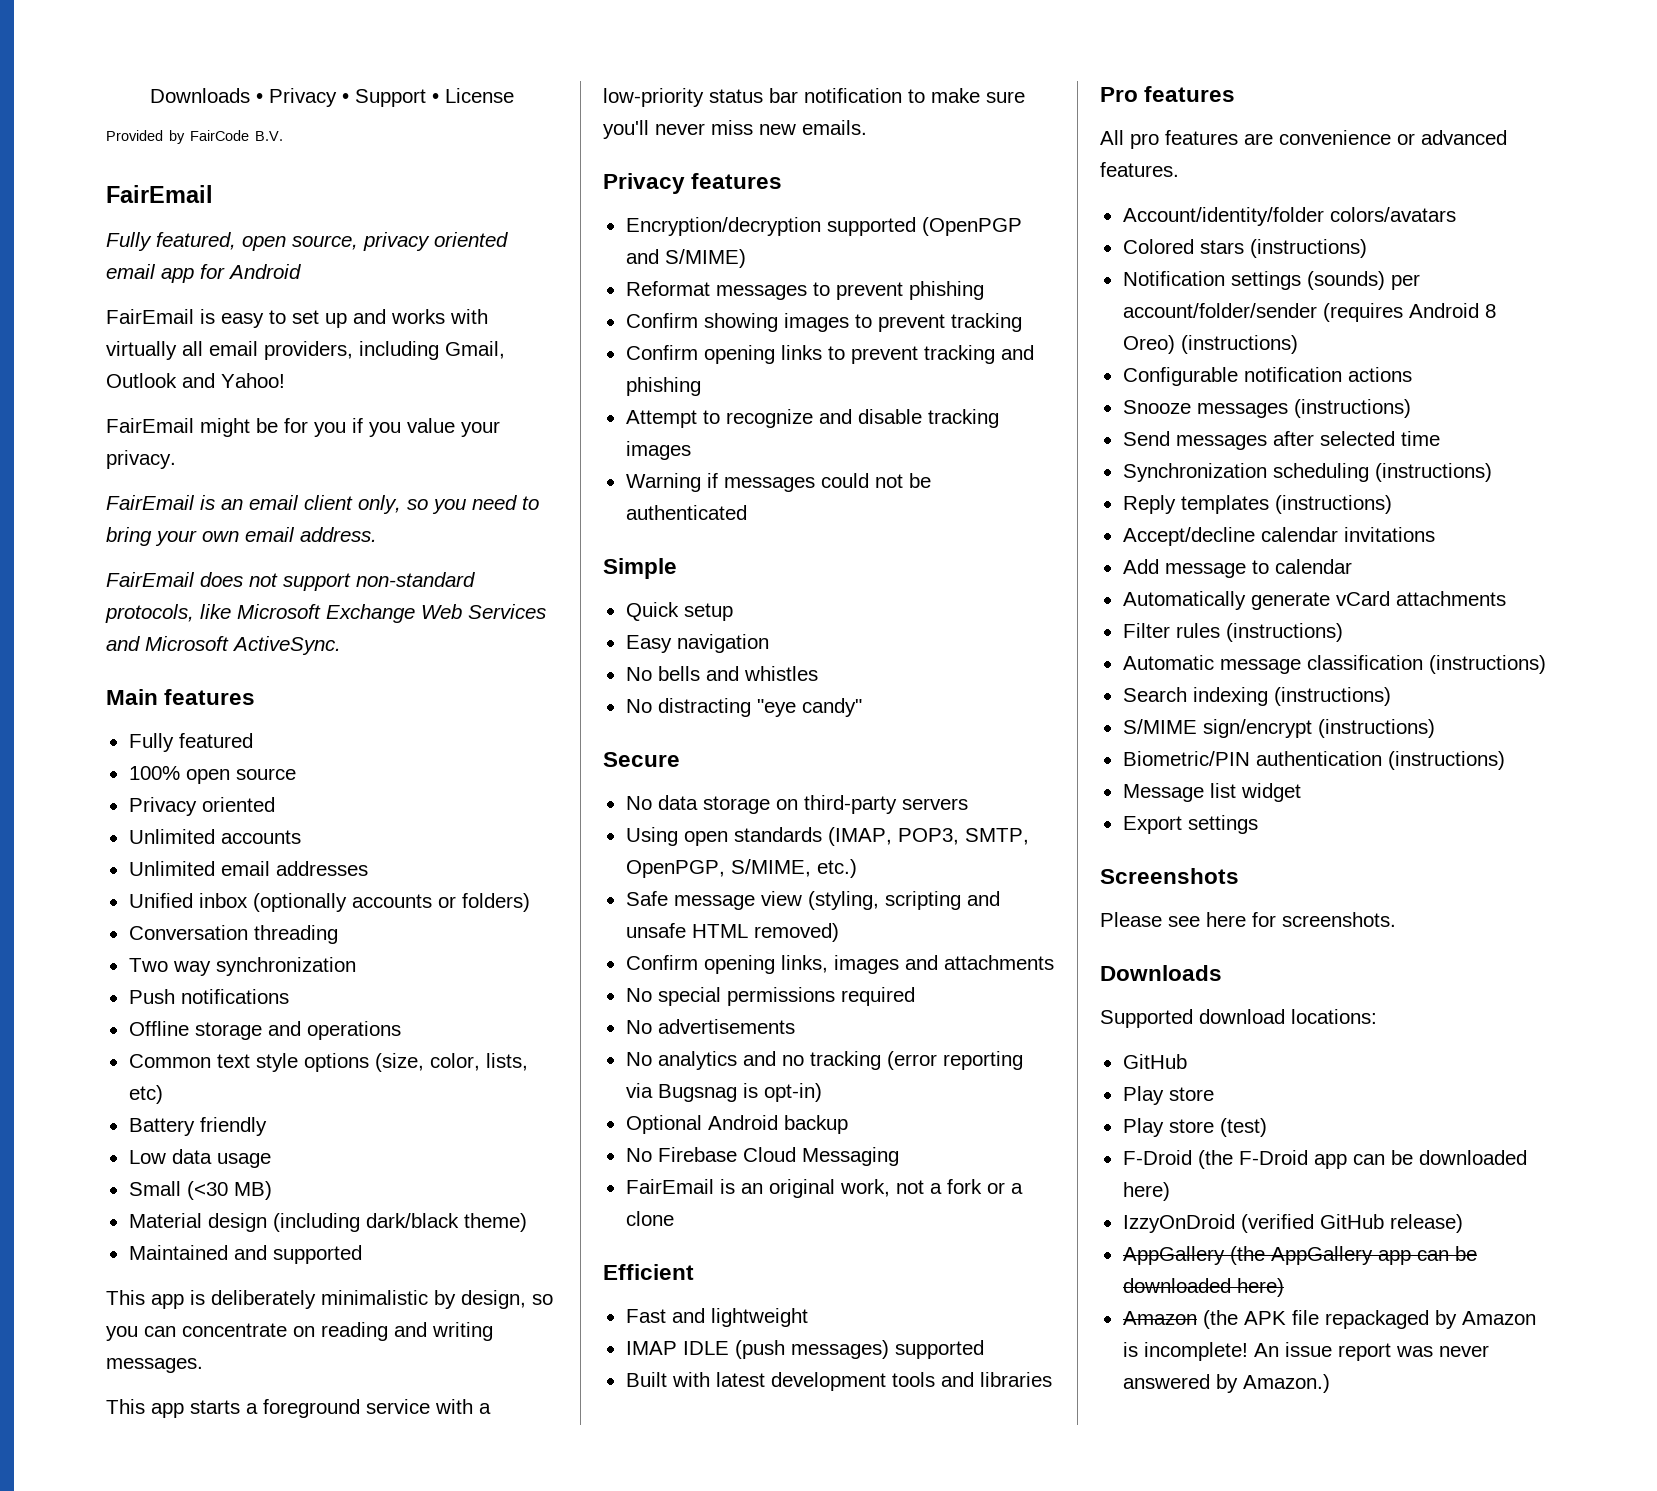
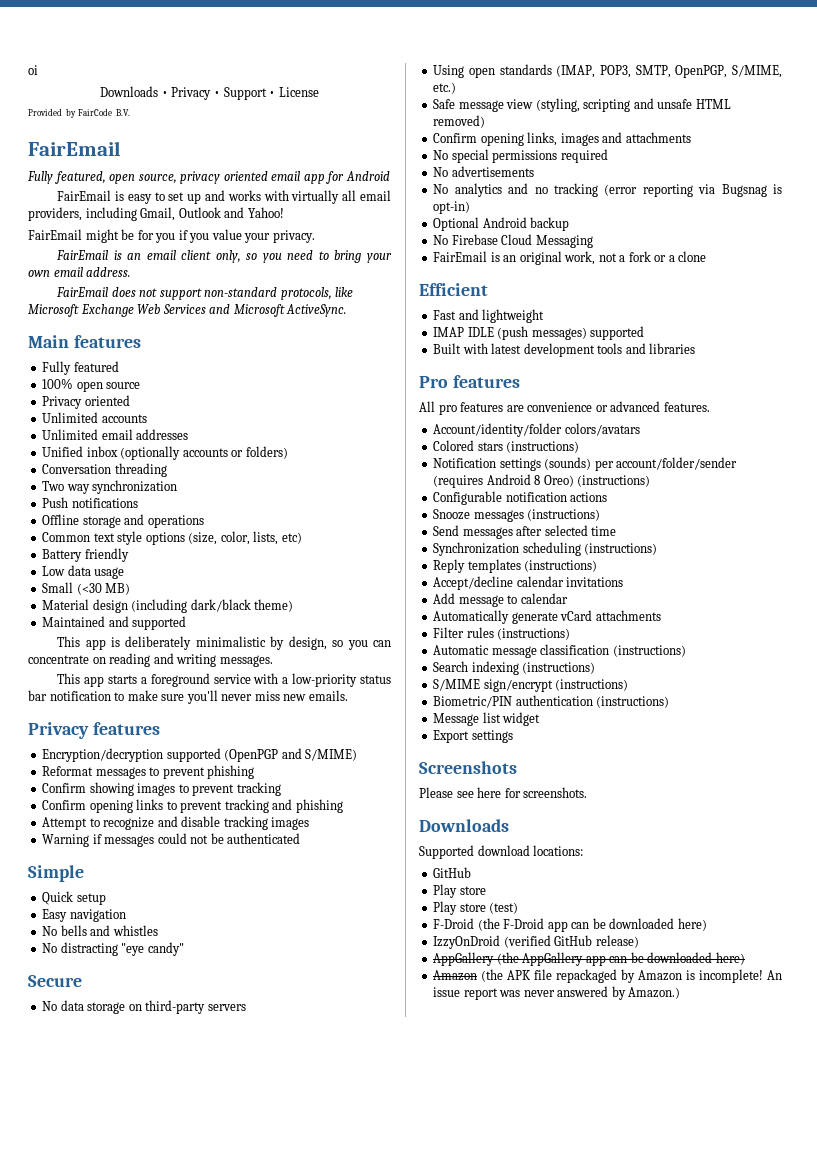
+ oi

